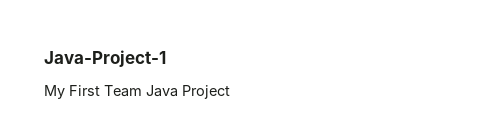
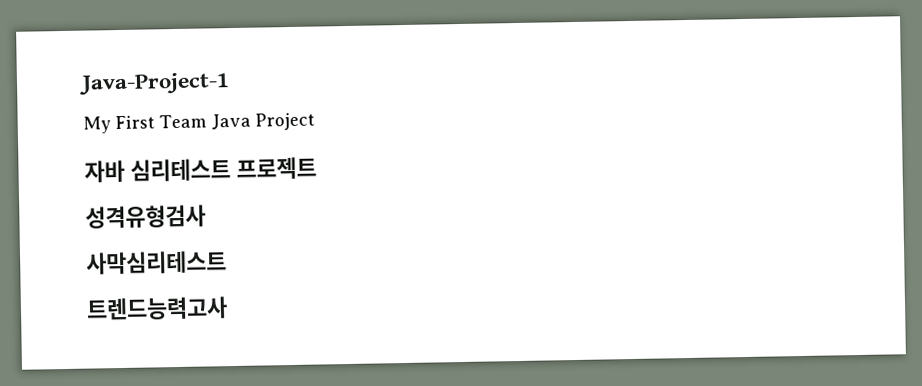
+ 자바 심리테스트 프로젝트
+ 성격유형검사
+ 사막심리테스트
+ 트렌드능력고사

